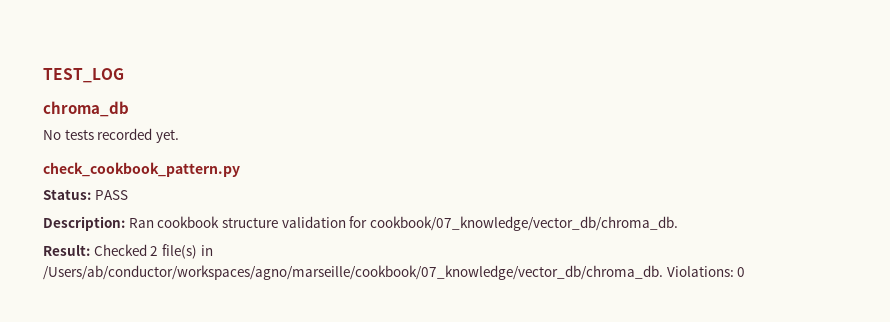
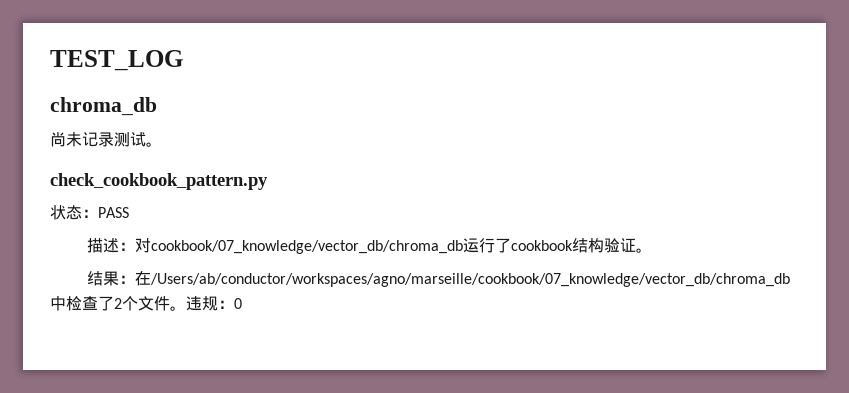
- No tests recorded yet.
+ 尚未记录测试。
- Status: PASS
+ 状态：PASS
- Description: Ran cookbook structure validation for cookbook/07_knowledge/vector_db/chroma_db.
- Result: Checked 2 file(s) in /Users/ab/conductor/workspaces/agno/marseille/cookbook/07_knowledge/vector_db/chroma_db. Violations: 0
+ 描述：对cookbook/07_knowledge/vector_db/chroma_db运行了cookbook结构验证。
+ 结果：在/Users/ab/conductor/workspaces/agno/marseille/cookbook/07_knowledge/vector_db/chroma_db中检查了2个文件。违规：0

